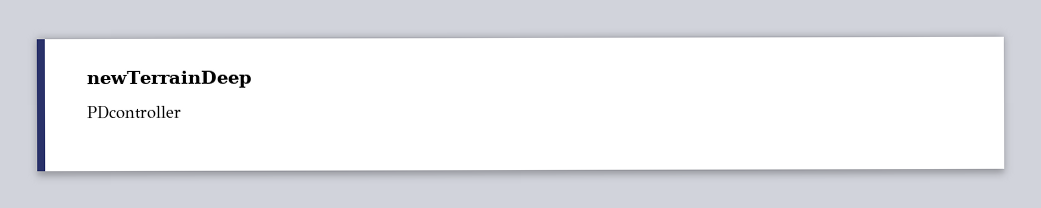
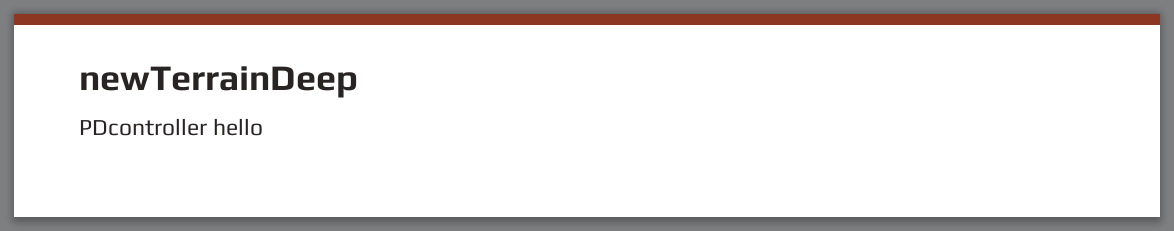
- PDcontroller
+ PDcontroller hello

